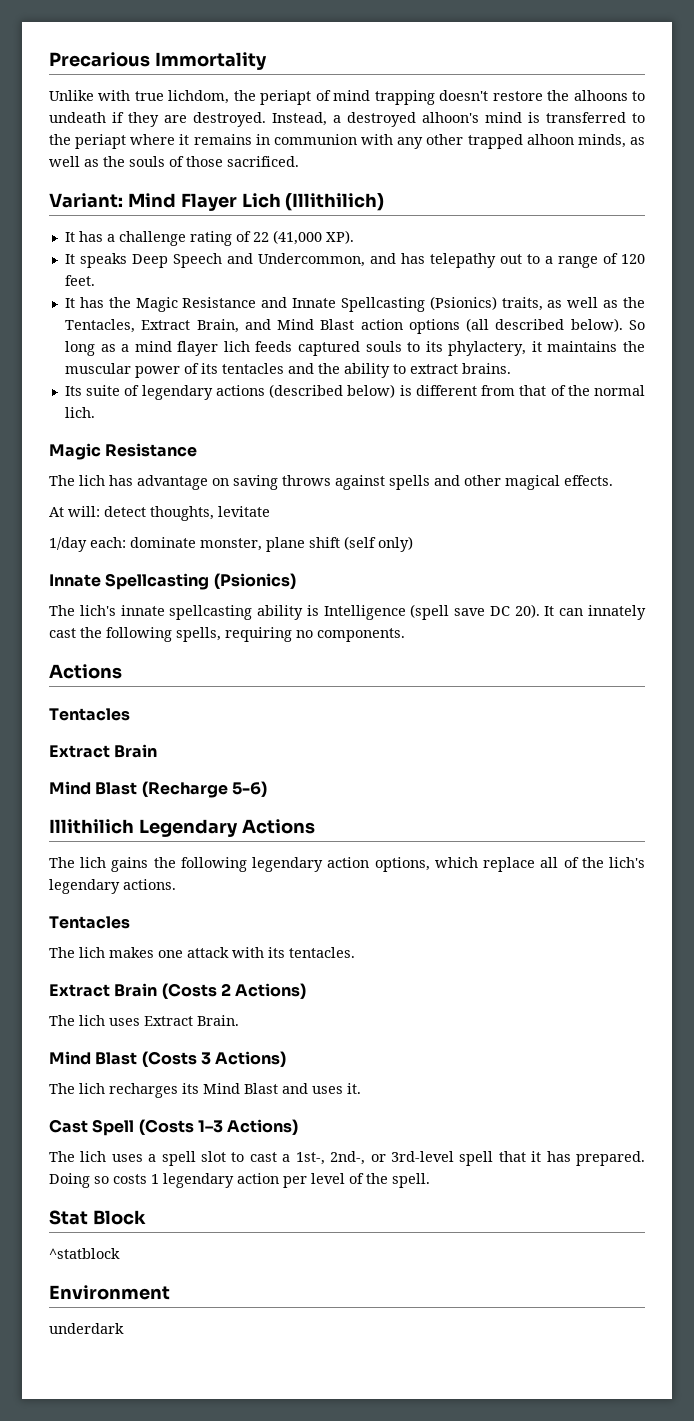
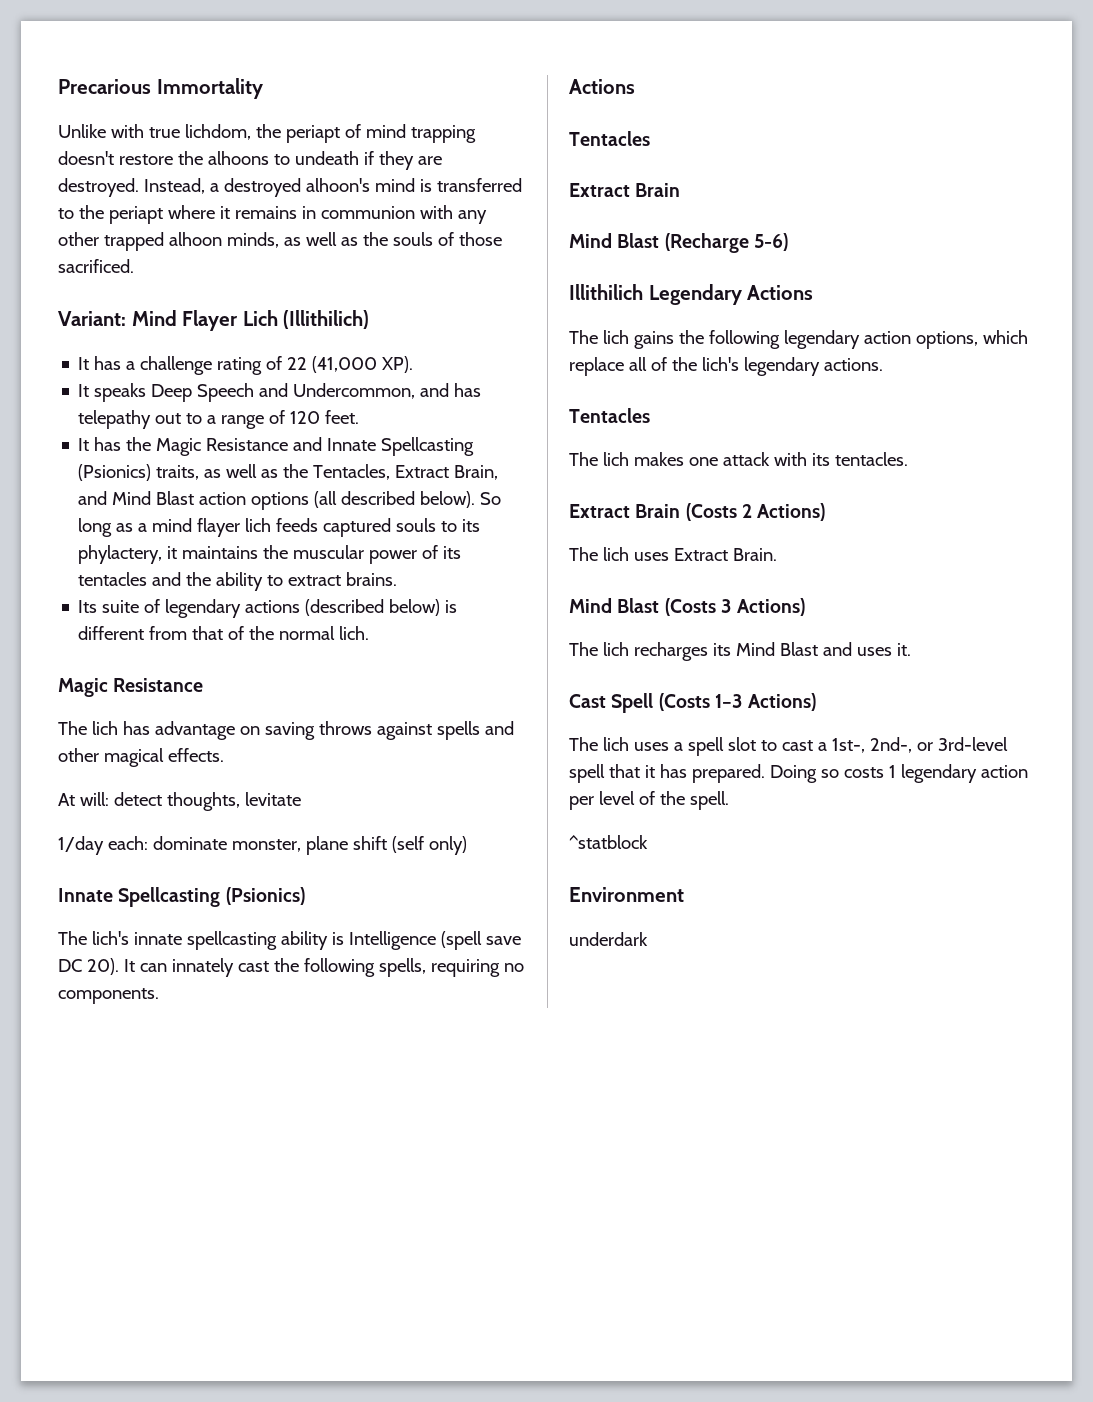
- Stat Block

